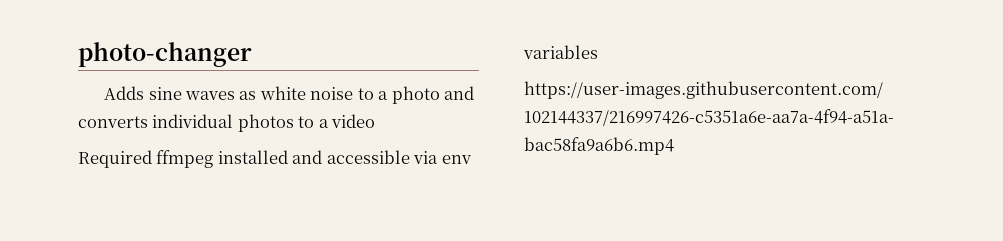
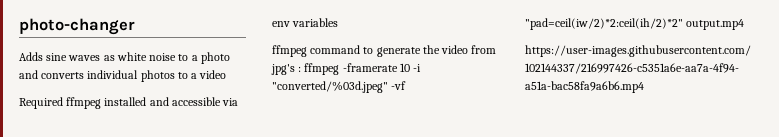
+ ffmpeg command to generate the video from jpg's : ffmpeg -framerate 10 -i "converted/%03d.jpeg" -vf "pad=ceil(iw/2)*2:ceil(ih/2)*2" output.mp4

